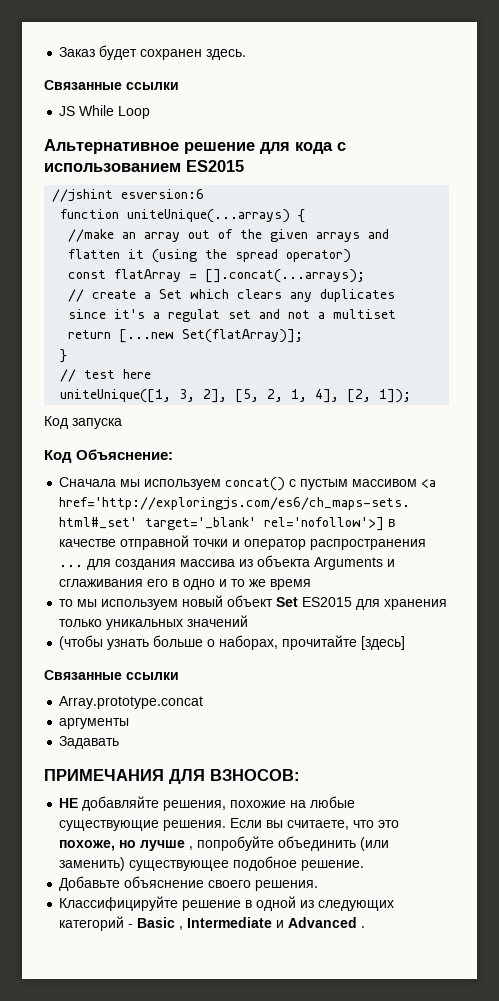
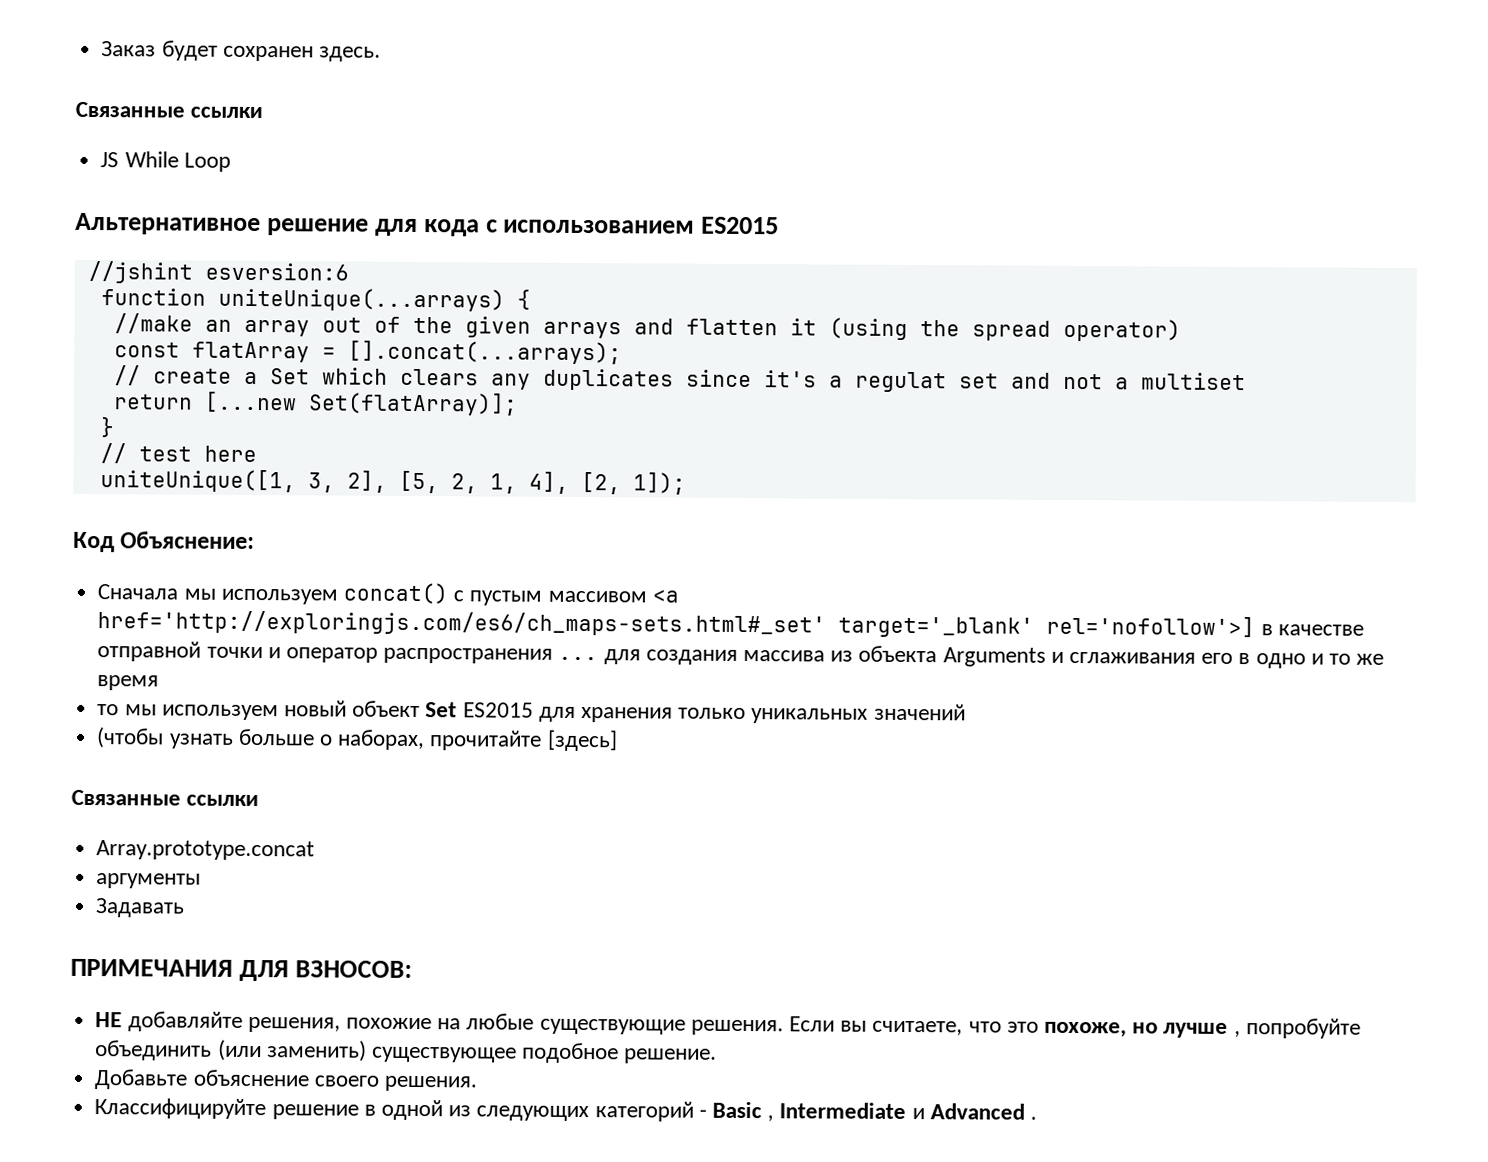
- Код запуска

